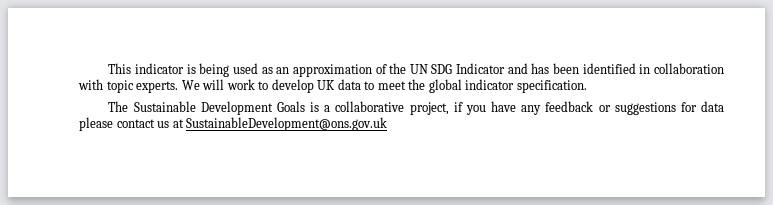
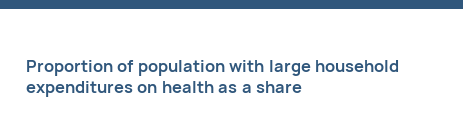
- This indicator is being used as an approximation of the UN SDG Indicator and has been identified in collaboration with topic experts. We will work to develop UK data to meet the global indicator specification.
- The Sustainable Development Goals is a collaborative project, if you have any feedback or suggestions for data please contact us at SustainableDevelopment@ons.gov.uk
+ Proportion of population with large household expenditures on health as a share

